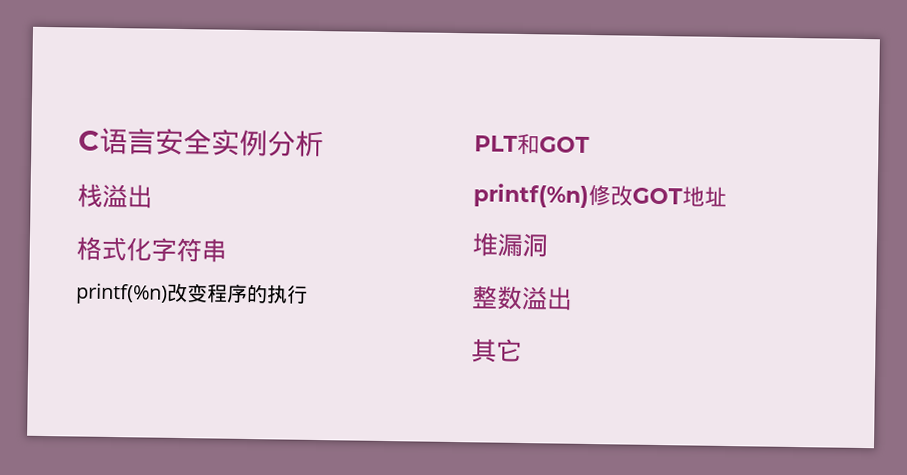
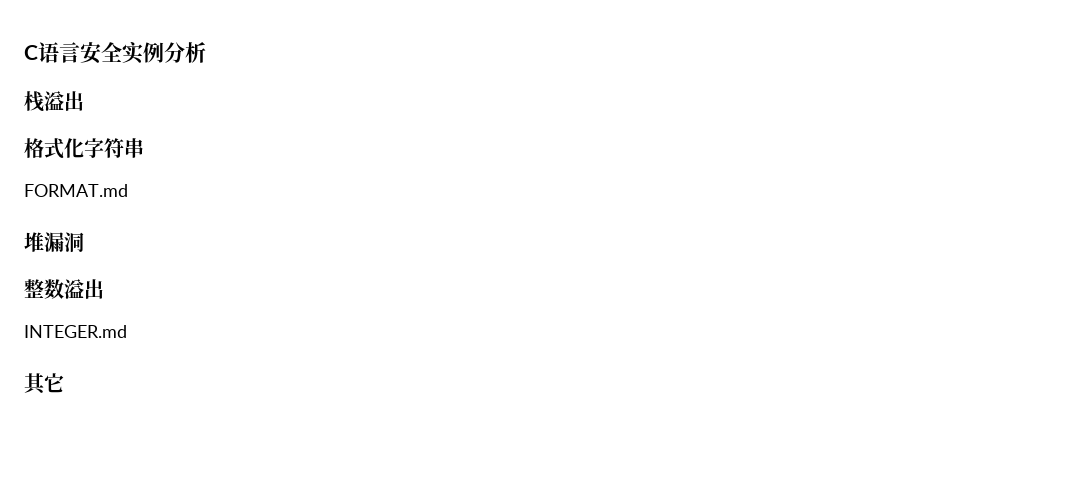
- printf(%n)改变程序的执行
- PLT和GOT
- printf(%n)修改GOT地址
+ FORMAT.md
+ INTEGER.md

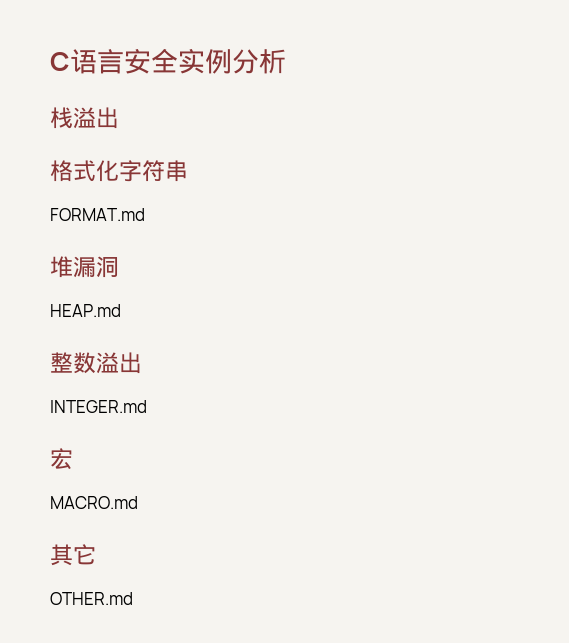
+ HEAP.md
+ 宏
+ MACRO.md
+ OTHER.md

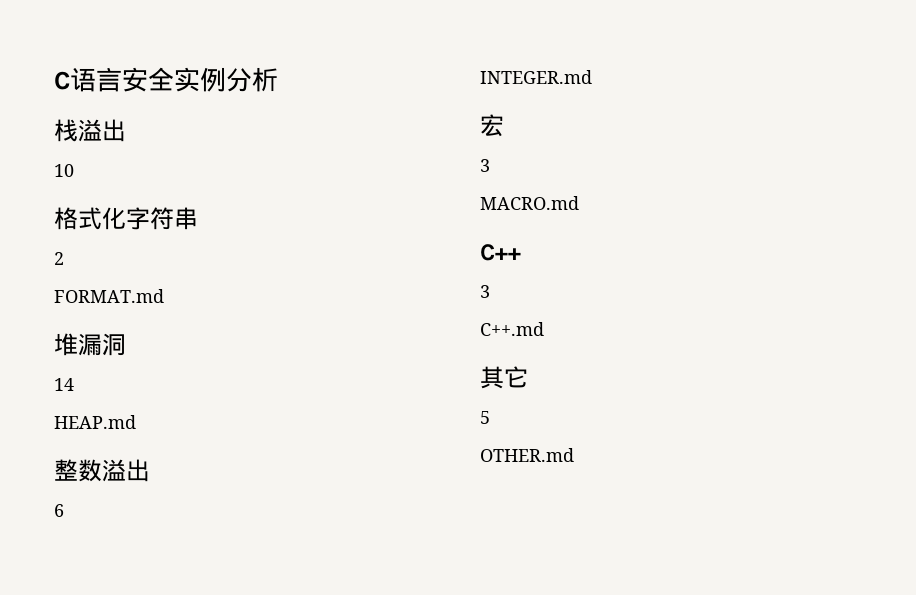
+ 10
+ 2
+ 14
+ 6
  宏
+ 3
+ C++
+ 3
+ C++.md
+ 5

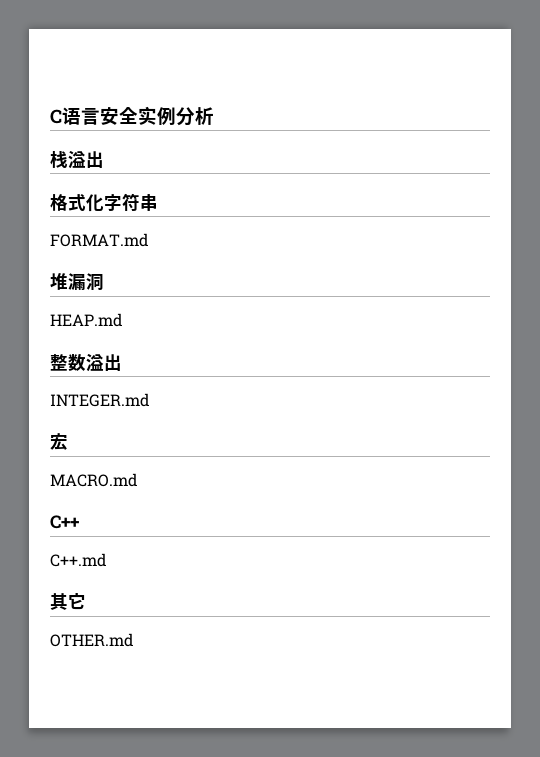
- 10
- 2
- 14
- 6
  宏
- 3
  C++
- 3
- 5

